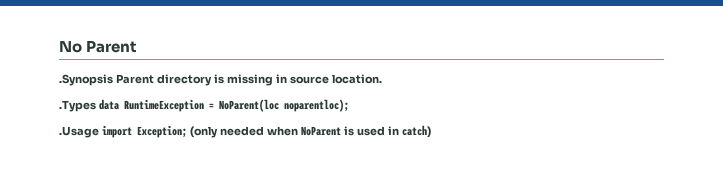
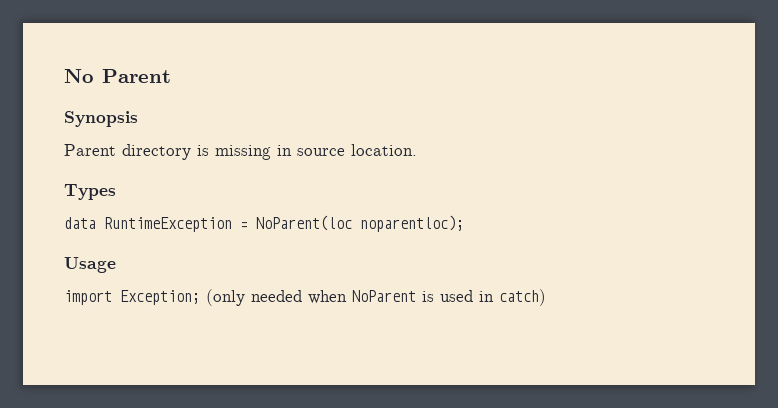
- .Synopsis Parent directory is missing in source location.
+ Synopsis
+ Parent directory is missing in source location.
- .Types data RuntimeException = NoParent(loc noparentloc);
+ Types
+ data RuntimeException = NoParent(loc noparentloc);
- .Usage import Exception; (only needed when NoParent is used in catch)
+ Usage
+ import Exception; (only needed when NoParent is used in catch)

